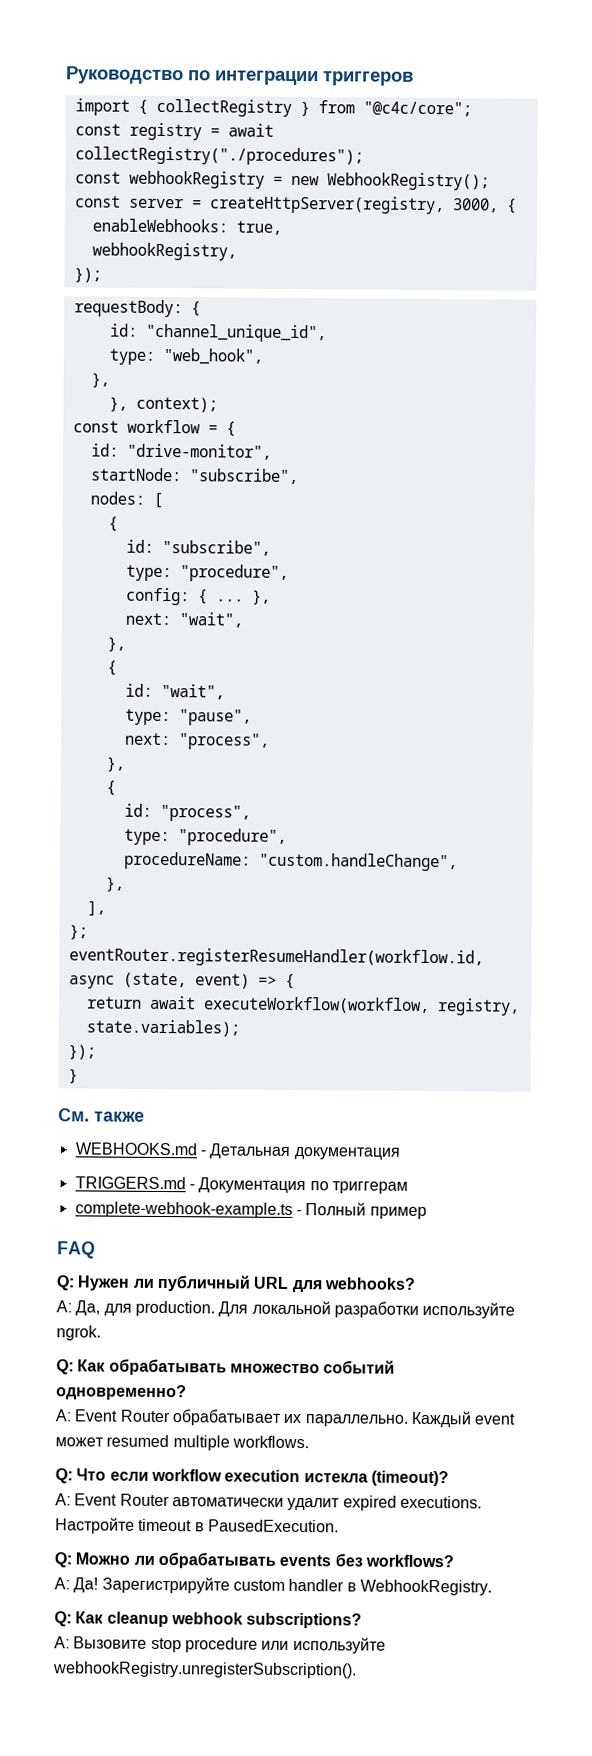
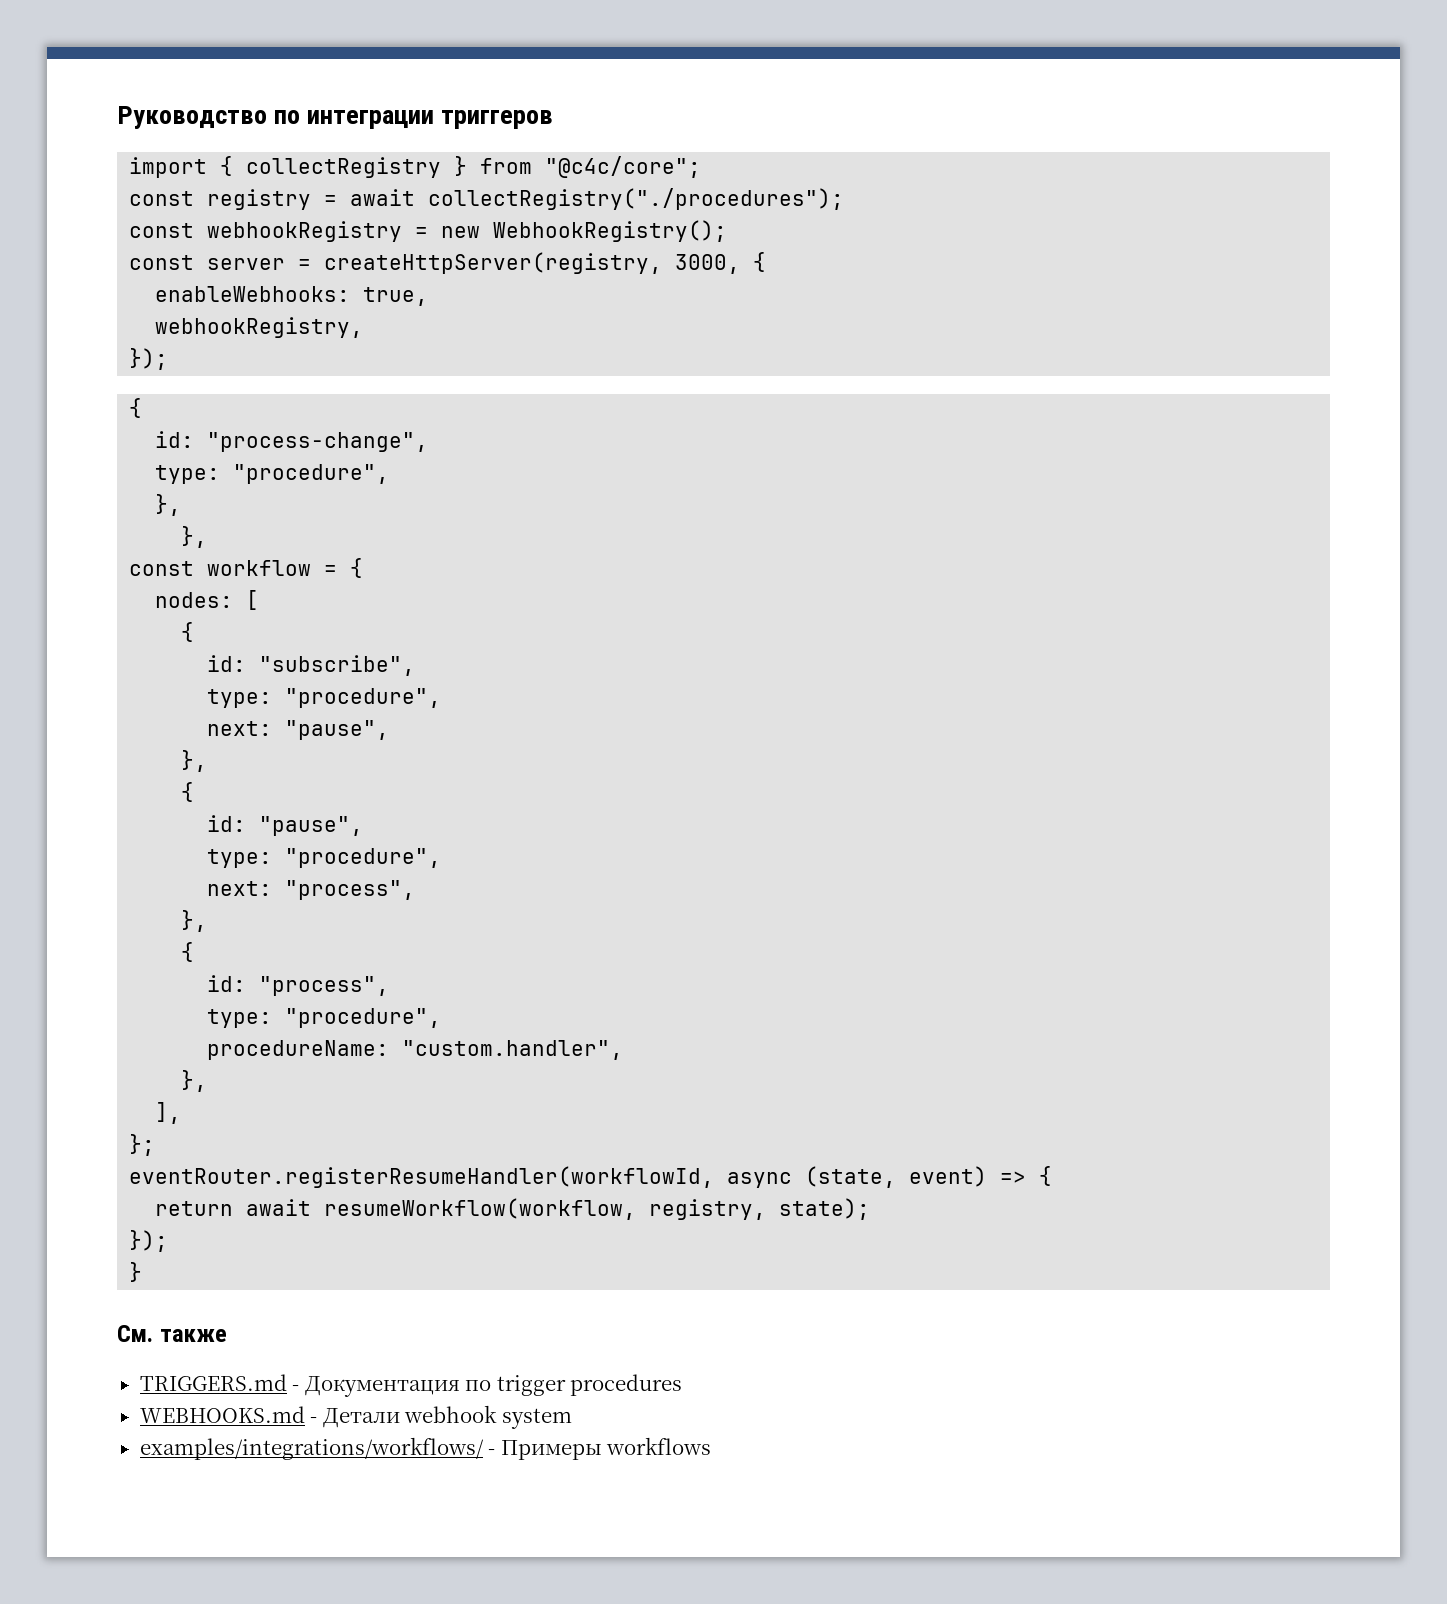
  webhookRegistry,
  });
- requestBody: {
- id: "channel_unique_id",
- type: "web_hook",
+ {
+ id: "process-change",
+ type: "procedure",
  },
- }, context);
+ },
- id: "drive-monitor",
- startNode: "subscribe",
- config: { ... },
- next: "wait",
+ next: "pause",
  },
  {
- id: "wait",
- type: "pause",
+ id: "pause",
+ type: "procedure",
- procedureName: "custom.handleChange",
+ procedureName: "custom.handler",
- eventRouter.registerResumeHandler(workflow.id, async (state, event) => {
+ eventRouter.registerResumeHandler(workflowId, async (state, event) => {
- return await executeWorkflow(workflow, registry, state.variables);
+ return await resumeWorkflow(workflow, registry, state);
- WEBHOOKS.md - Детальная документация
- TRIGGERS.md - Документация по триггерам
- complete-webhook-example.ts - Полный пример
- FAQ
- Q: Нужен ли публичный URL для webhooks?
- A: Да, для production. Для локальной разработки используйте ngrok.
- Q: Как обрабатывать множество событий одновременно?
- A: Event Router обрабатывает их параллельно. Каждый event может resumed multiple workflows.
- Q: Что если workflow execution истекла (timeout)?
- A: Event Router автоматически удалит expired executions. Настройте timeout в PausedExecution.
- Q: Можно ли обрабатывать events без workflows?
- A: Да! Зарегистрируйте custom handler в WebhookRegistry.
- Q: Как cleanup webhook subscriptions?
- A: Вызовите stop procedure или используйте webhookRegistry.unregisterSubscription().
+ TRIGGERS.md - Документация по trigger procedures
+ WEBHOOKS.md - Детали webhook system
+ examples/integrations/workflows/ - Примеры workflows

